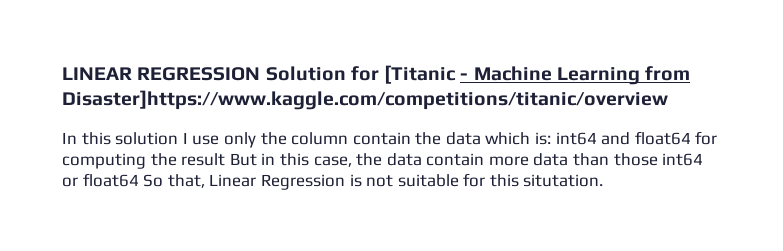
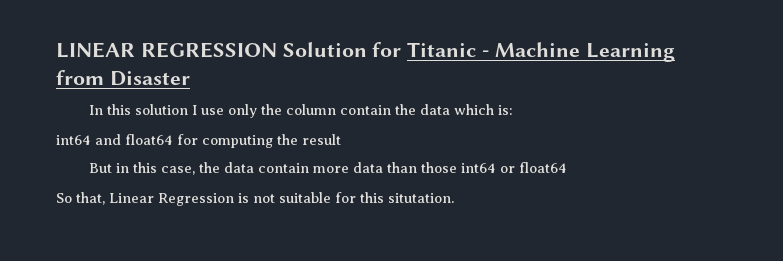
- LINEAR REGRESSION Solution for [Titanic - Machine Learning from Disaster]https://www.kaggle.com/competitions/titanic/overview
+ LINEAR REGRESSION Solution for Titanic - Machine Learning from Disaster
- In this solution I use only the column contain the data which is: int64 and float64 for computing the result But in this case, the data contain more data than those int64 or float64 So that, Linear Regression is not suitable for this situtation.
+ In this solution I use only the column contain the data which is:
+ int64 and float64 for computing the result
+ But in this case, the data contain more data than those int64 or float64
+ So that, Linear Regression is not suitable for this situtation.

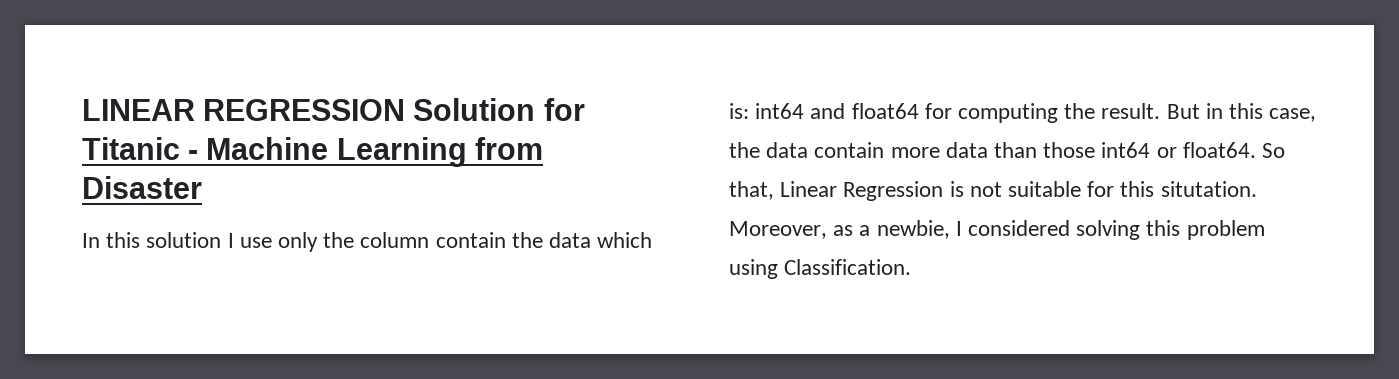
- In this solution I use only the column contain the data which is:
- int64 and float64 for computing the result
- But in this case, the data contain more data than those int64 or float64
- So that, Linear Regression is not suitable for this situtation.
+ In this solution I use only the column contain the data which is: int64 and float64 for computing the result. But in this case, the data contain more data than those int64 or float64. So that, Linear Regression is not suitable for this situtation.
+ Moreover, as a newbie, I considered solving this problem using Classification.

